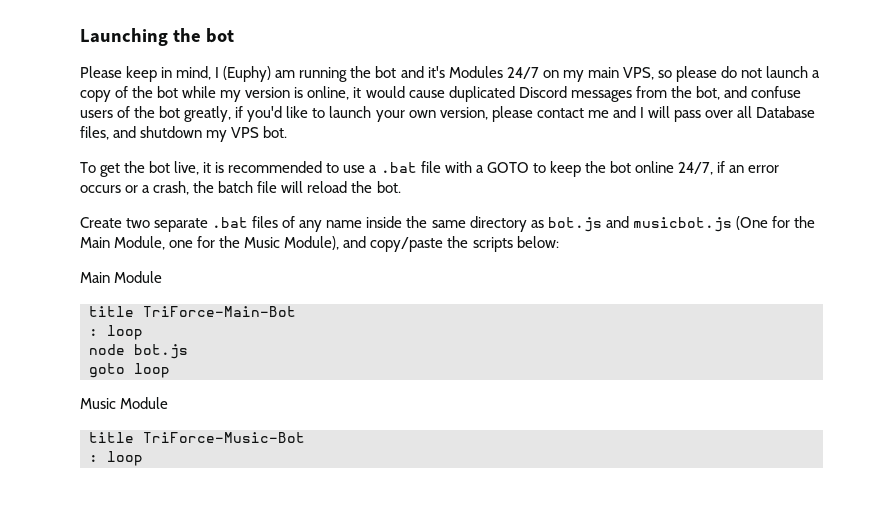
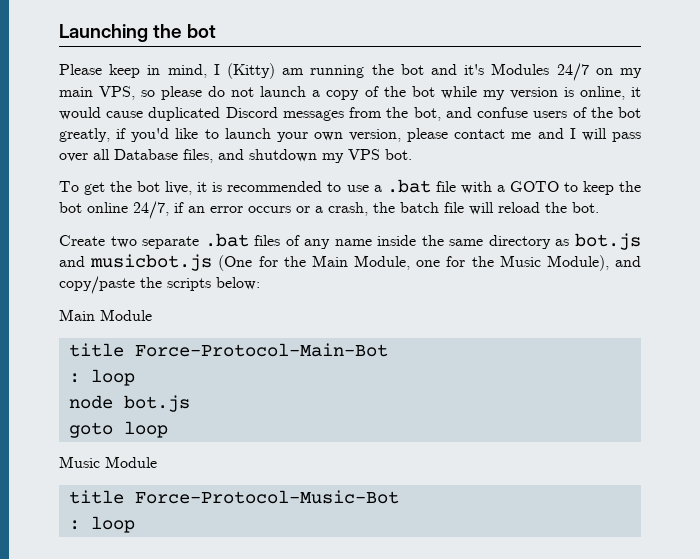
- Please keep in mind, I (Euphy) am running the bot and it's Modules 24/7 on my main VPS, so please do not launch a copy of the bot while my version is online, it would cause duplicated Discord messages from the bot, and confuse users of the bot greatly, if you'd like to launch your own version, please contact me and I will pass over all Database files, and shutdown my VPS bot.
+ Please keep in mind, I (Kitty) am running the bot and it's Modules 24/7 on my main VPS, so please do not launch a copy of the bot while my version is online, it would cause duplicated Discord messages from the bot, and confuse users of the bot greatly, if you'd like to launch your own version, please contact me and I will pass over all Database files, and shutdown my VPS bot.
- title TriForce-Main-Bot
+ title Force-Protocol-Main-Bot
- title TriForce-Music-Bot
+ title Force-Protocol-Music-Bot

